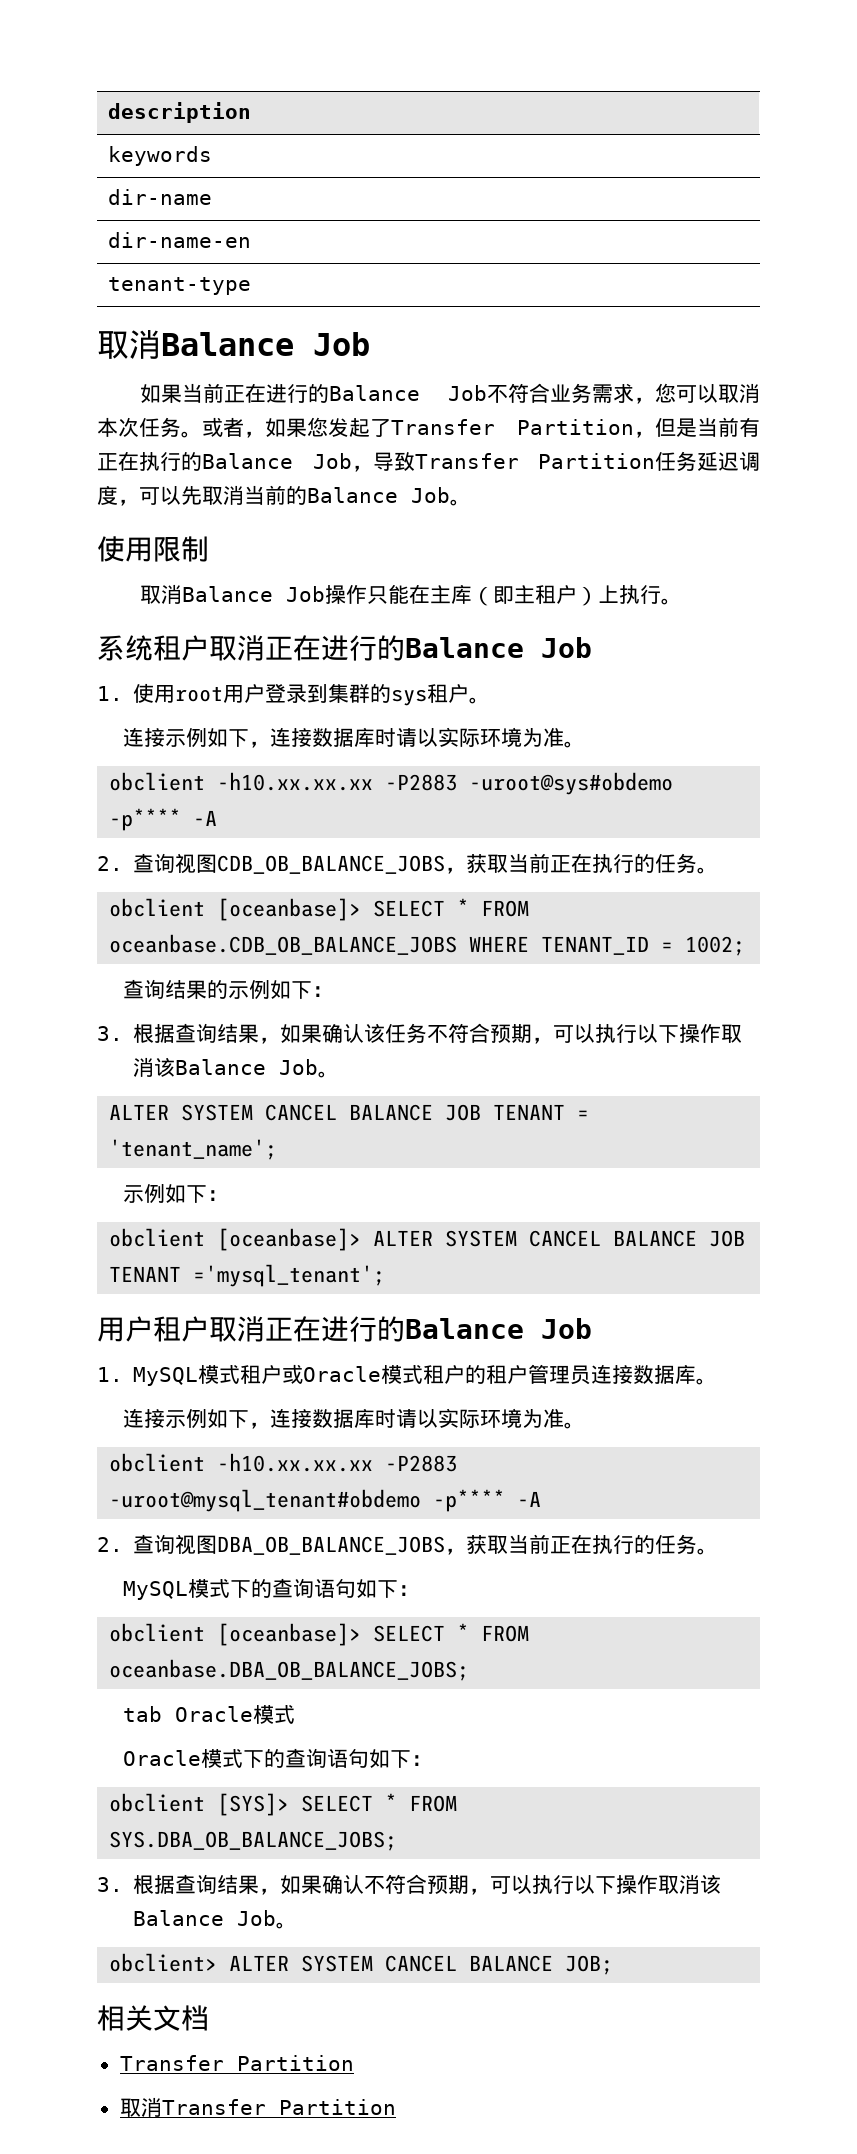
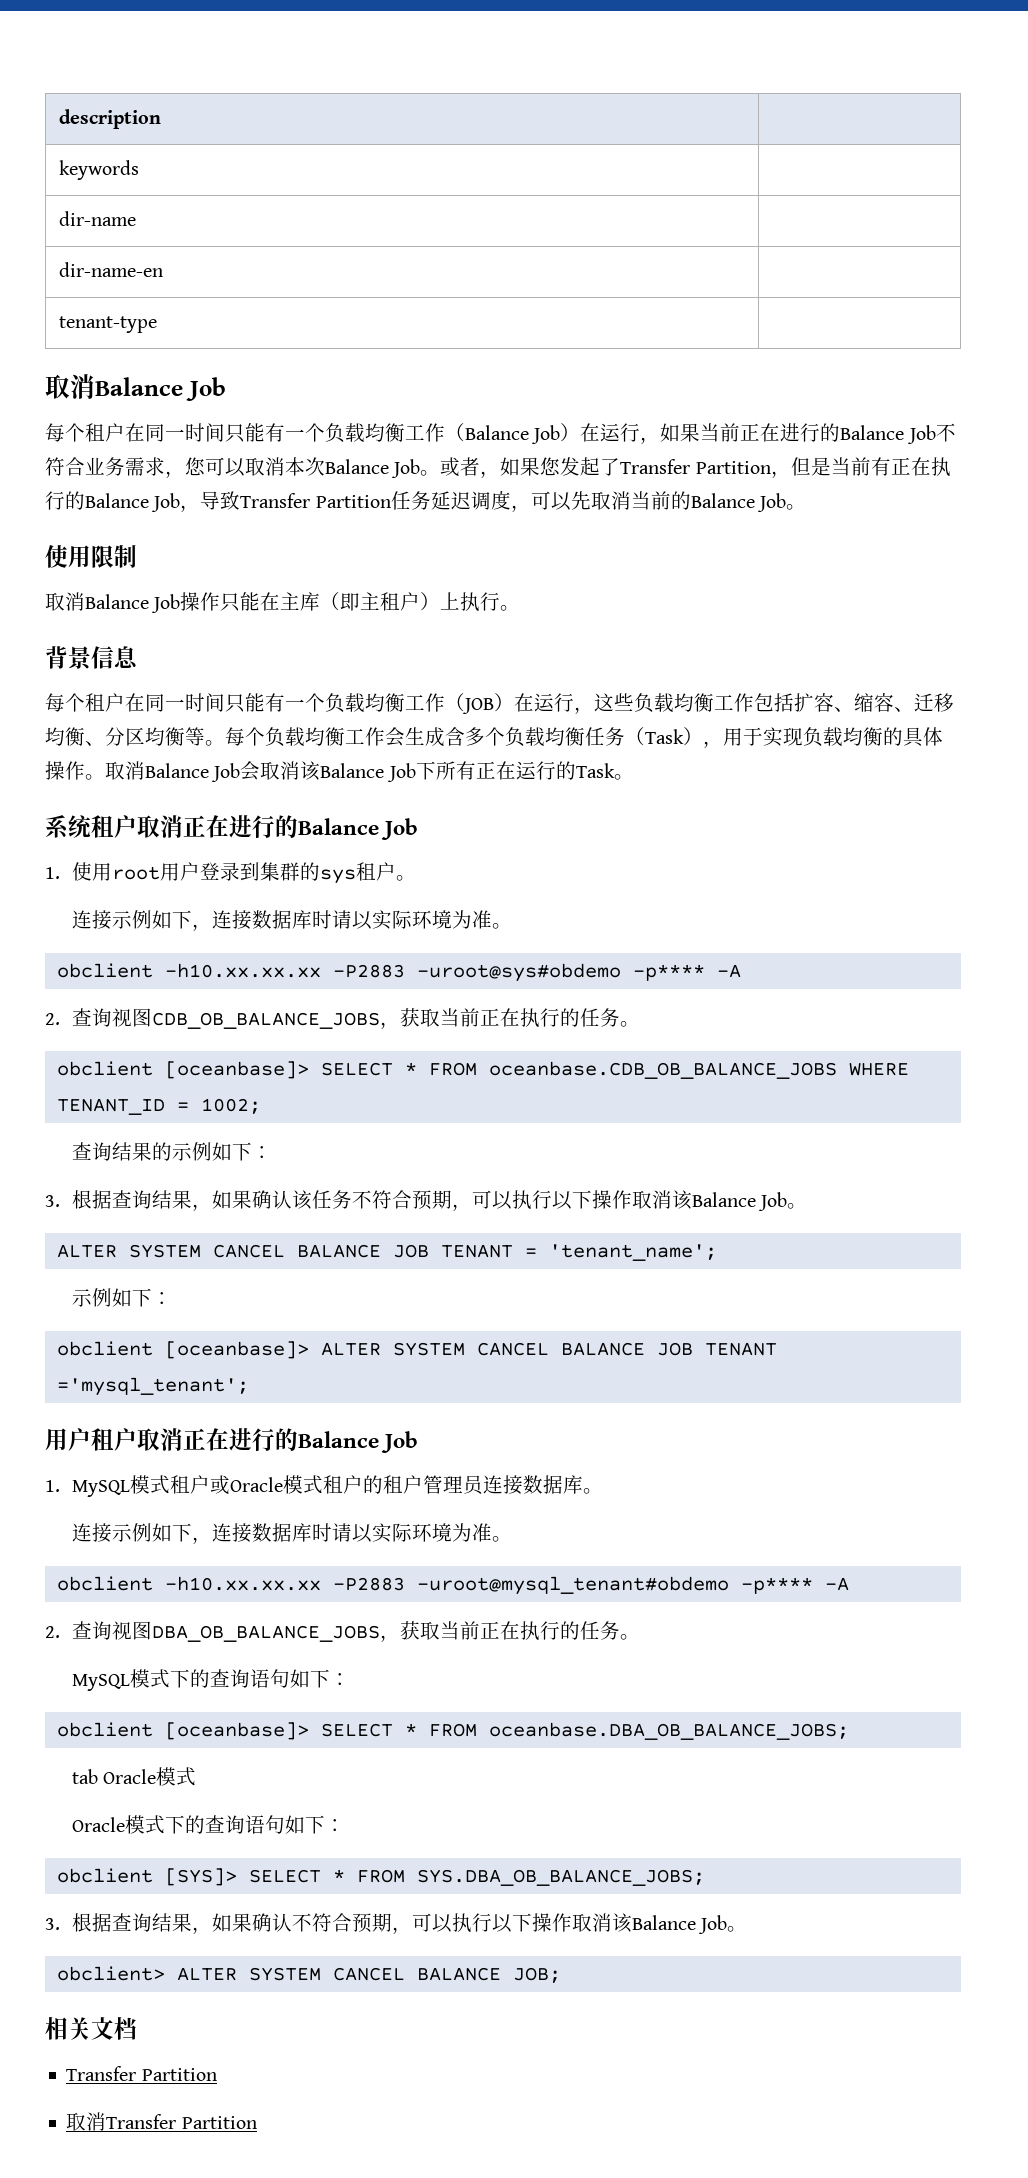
- 如果当前正在进行的Balance Job不符合业务需求，您可以取消本次任务。
+ 每个租户在同一时间只能有一个负载均衡工作（Balance Job）在运行，如果当前正在进行的Balance Job不符合业务需求，您可以取消本次Balance Job。
+ 背景信息
+ 每个租户在同一时间只能有一个负载均衡工作（JOB）在运行，这些负载均衡工作包括扩容、缩容、迁移均衡、分区均衡等。每个负载均衡工作会生成含多个负载均衡任务（Task），用于实现负载均衡的具体操作。取消Balance Job会取消该Balance Job下所有正在运行的Task。

